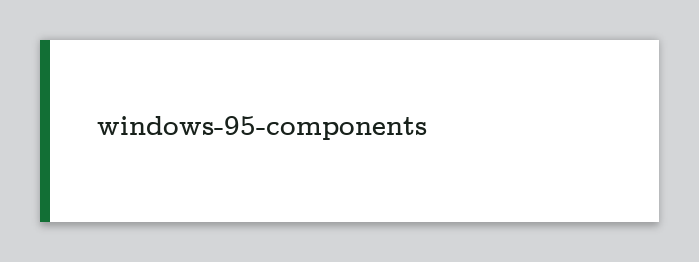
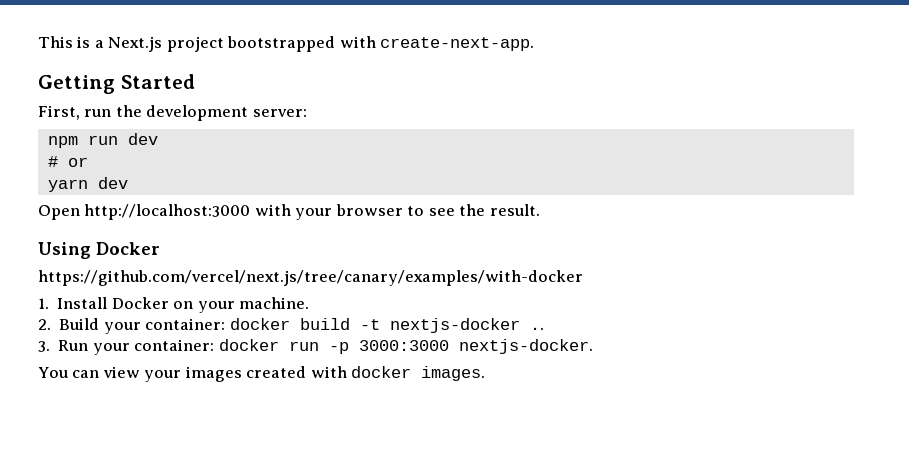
- windows-95-components
+ This is a Next.js project bootstrapped with create-next-app.
+ Getting Started
+ First, run the development server:
+ npm run dev
+ # or
+ yarn dev
+ Open http://localhost:3000 with your browser to see the result.
+ Using Docker
+ https://github.com/vercel/next.js/tree/canary/examples/with-docker
+ 1. Install Docker on your machine.
+ 2. Build your container: docker build -t nextjs-docker ..
+ 3. Run your container: docker run -p 3000:3000 nextjs-docker.
+ You can view your images created with docker images.

